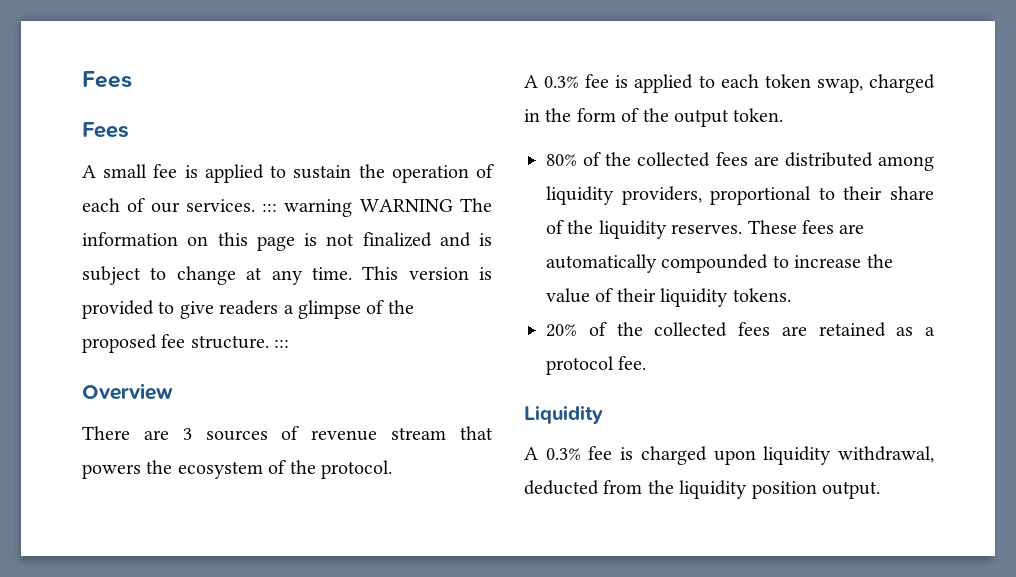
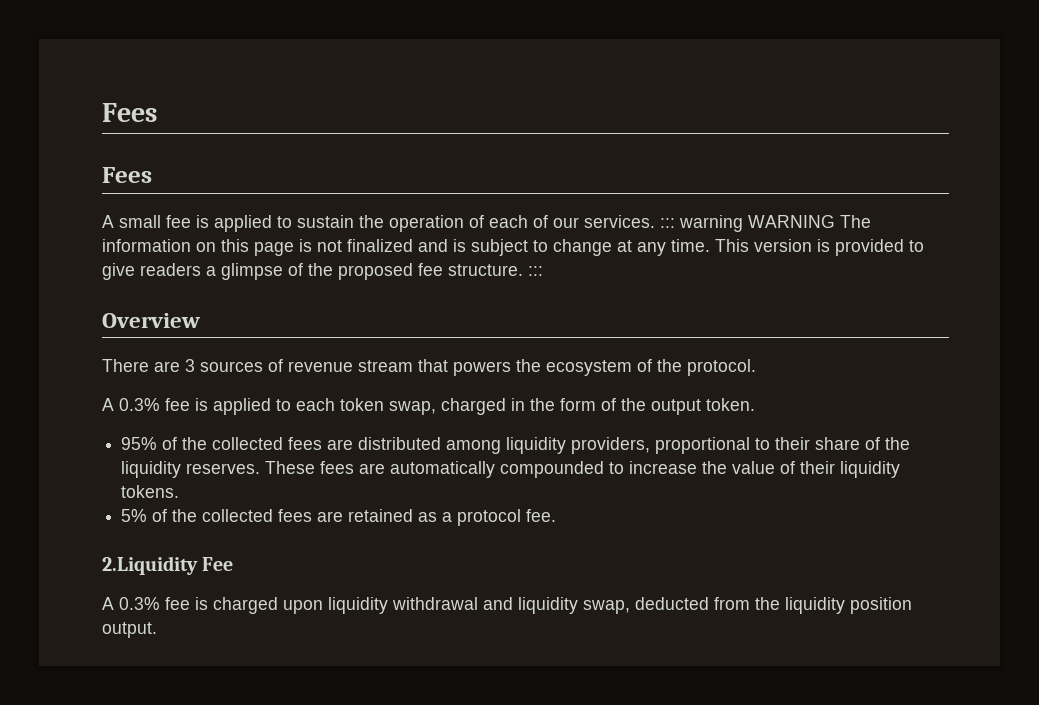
- 80% of the collected fees are distributed among liquidity providers, proportional to their share of the liquidity reserves.
+ 95% of the collected fees are distributed among liquidity providers, proportional to their share of the liquidity reserves.
- 20% of the collected fees are retained as a protocol fee.
+ 5% of the collected fees are retained as a protocol fee.
- Liquidity
+ 2.Liquidity Fee
- A 0.3% fee is charged upon liquidity withdrawal, deducted from the liquidity position output.
+ A 0.3% fee is charged upon liquidity withdrawal and liquidity swap, deducted from the liquidity position output.

